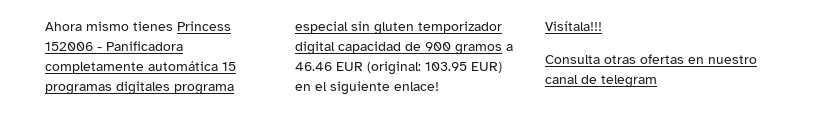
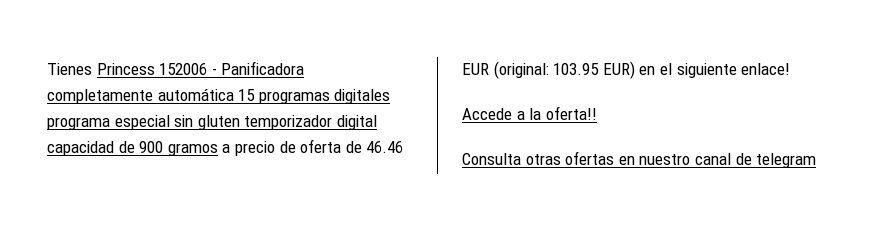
- Ahora mismo tienes Princess 152006 - Panificadora completamente automática 15 programas digitales programa especial sin gluten temporizador digital capacidad de 900 gramos a 46.46 EUR (original: 103.95 EUR) en el siguiente enlace!
+ Tienes Princess 152006 - Panificadora completamente automática 15 programas digitales programa especial sin gluten temporizador digital capacidad de 900 gramos a precio de oferta de 46.46 EUR (original: 103.95 EUR) en el siguiente enlace!
- Visítala!!!
+ Accede a la oferta!!

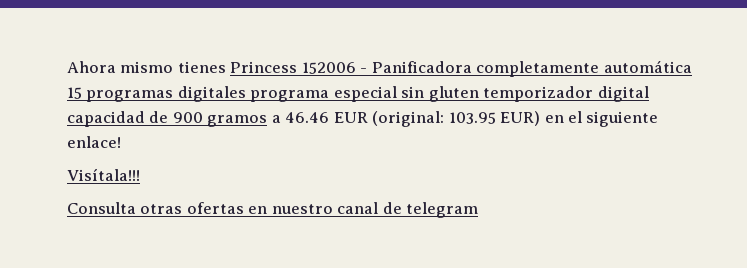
- Tienes Princess 152006 - Panificadora completamente automática 15 programas digitales programa especial sin gluten temporizador digital capacidad de 900 gramos a precio de oferta de 46.46 EUR (original: 103.95 EUR) en el siguiente enlace!
+ Ahora mismo tienes Princess 152006 - Panificadora completamente automática 15 programas digitales programa especial sin gluten temporizador digital capacidad de 900 gramos a 46.46 EUR (original: 103.95 EUR) en el siguiente enlace!
- Accede a la oferta!!
+ Visítala!!!

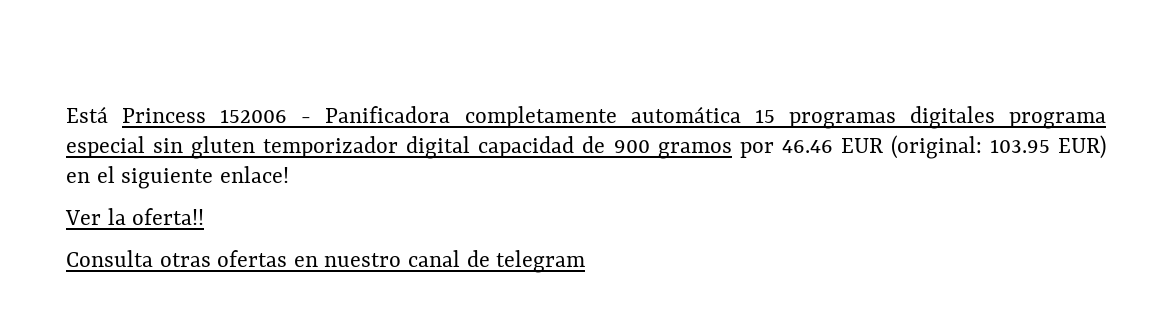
- Ahora mismo tienes Princess 152006 - Panificadora completamente automática 15 programas digitales programa especial sin gluten temporizador digital capacidad de 900 gramos a 46.46 EUR (original: 103.95 EUR) en el siguiente enlace!
+ Está Princess 152006 - Panificadora completamente automática 15 programas digitales programa especial sin gluten temporizador digital capacidad de 900 gramos por 46.46 EUR (original: 103.95 EUR) en el siguiente enlace!
- Visítala!!!
+ Ver la oferta!!

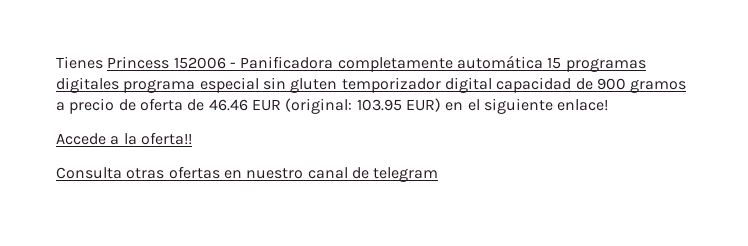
- Está Princess 152006 - Panificadora completamente automática 15 programas digitales programa especial sin gluten temporizador digital capacidad de 900 gramos por 46.46 EUR (original: 103.95 EUR) en el siguiente enlace!
+ Tienes Princess 152006 - Panificadora completamente automática 15 programas digitales programa especial sin gluten temporizador digital capacidad de 900 gramos a precio de oferta de 46.46 EUR (original: 103.95 EUR) en el siguiente enlace!
- Ver la oferta!!
+ Accede a la oferta!!

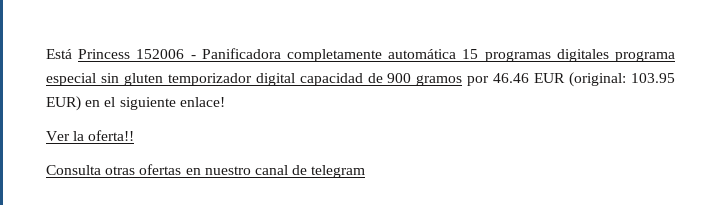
- Tienes Princess 152006 - Panificadora completamente automática 15 programas digitales programa especial sin gluten temporizador digital capacidad de 900 gramos a precio de oferta de 46.46 EUR (original: 103.95 EUR) en el siguiente enlace!
+ Está Princess 152006 - Panificadora completamente automática 15 programas digitales programa especial sin gluten temporizador digital capacidad de 900 gramos por 46.46 EUR (original: 103.95 EUR) en el siguiente enlace!
- Accede a la oferta!!
+ Ver la oferta!!

